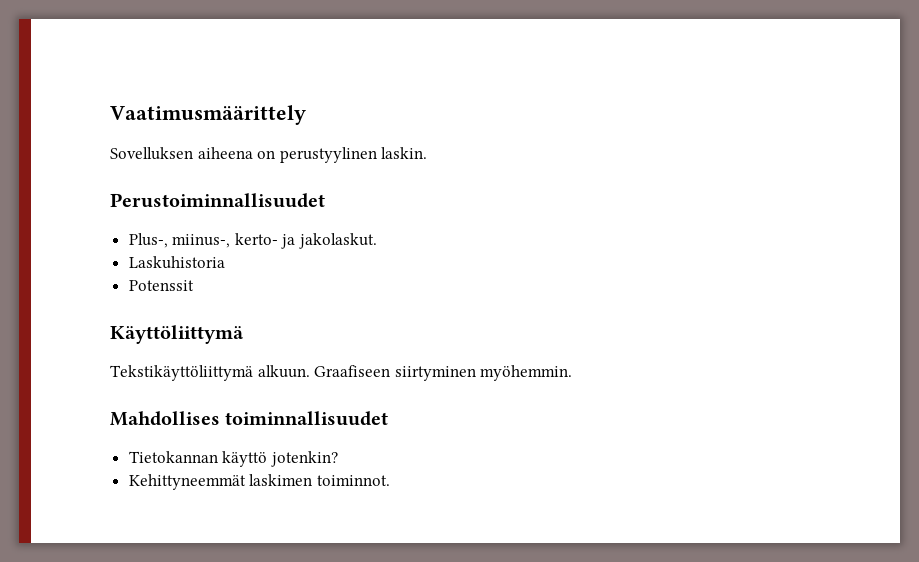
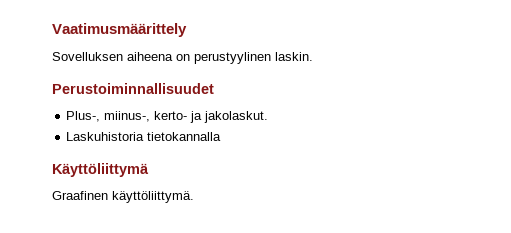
- Laskuhistoria
- Potenssit
+ Laskuhistoria tietokannalla
- Tekstikäyttöliittymä alkuun. Graafiseen siirtyminen myöhemmin.
- Mahdollises toiminnallisuudet
- Tietokannan käyttö jotenkin?
- Kehittyneemmät laskimen toiminnot.
+ Graafinen käyttöliittymä.

